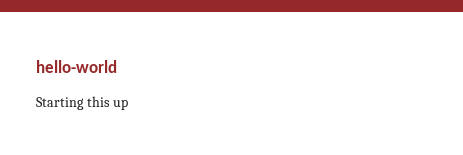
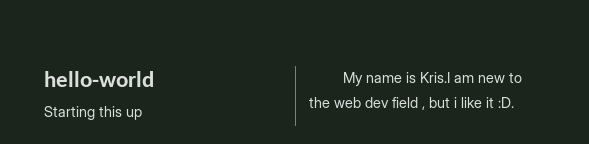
+ My name is Kris.I am new to the web dev field , but i like it :D.

